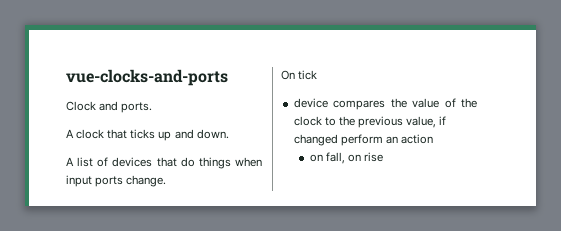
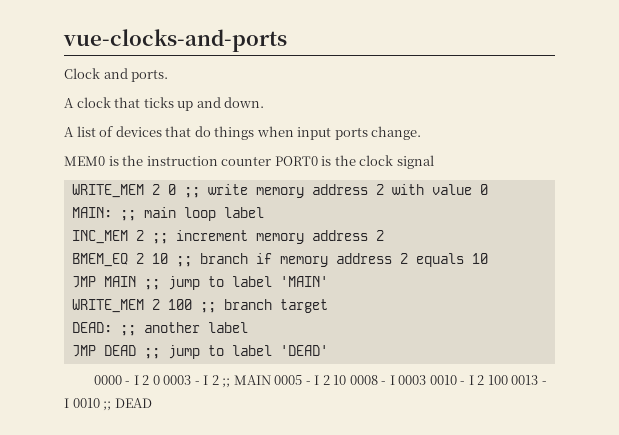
- On tick
- device compares the value of the clock to the previous value, if changed perform an action
- on fall, on rise
+ MEM0 is the instruction counter PORT0 is the clock signal
+ WRITE_MEM 2 0 ;; write memory address 2 with value 0
+ MAIN: ;; main loop label
+ INC_MEM 2 ;; increment memory address 2
+ BMEM_EQ 2 10 ;; branch if memory address 2 equals 10
+ JMP MAIN ;; jump to label 'MAIN'
+ WRITE_MEM 2 100 ;; branch target
+ DEAD: ;; another label
+ JMP DEAD ;; jump to label 'DEAD'
+ 0000 - I 2 0 0003 - I 2 ;; MAIN 0005 - I 2 10 0008 - I 0003 0010 - I 2 100 0013 - I 0010 ;; DEAD

